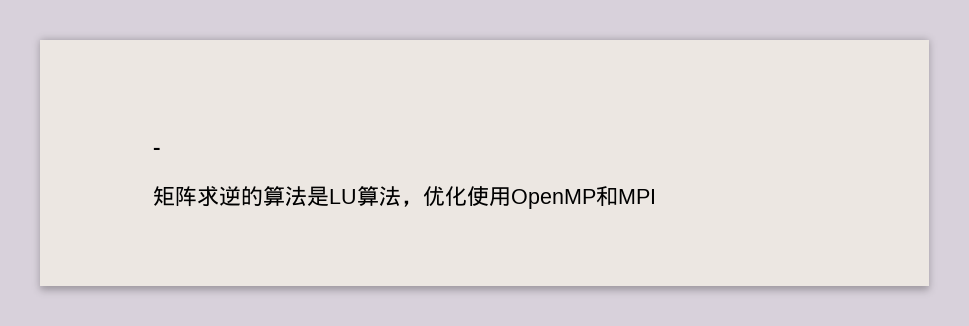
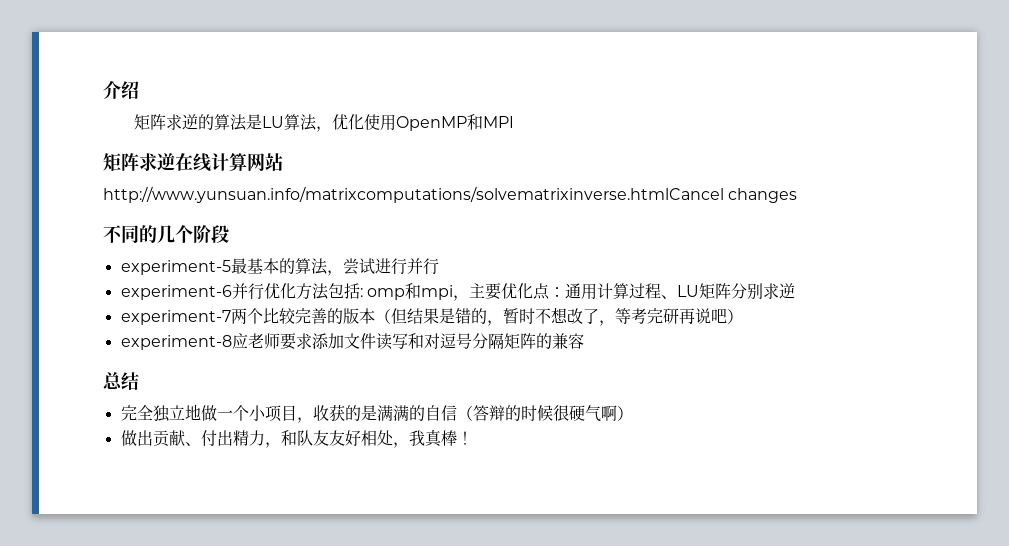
- -
+ 介绍
+ 矩阵求逆在线计算网站
+ http://www.yunsuan.info/matrixcomputations/solvematrixinverse.htmlCancel changes
+ 不同的几个阶段
+ experiment-5最基本的算法，尝试进行并行
+ experiment-6并行优化方法包括: omp和mpi，主要优化点：通用计算过程、LU矩阵分别求逆
+ experiment-7两个比较完善的版本（但结果是错的，暂时不想改了，等考完研再说吧）
+ experiment-8应老师要求添加文件读写和对逗号分隔矩阵的兼容
+ 总结
+ 完全独立地做一个小项目，收获的是满满的自信（答辩的时候很硬气啊）
+ 做出贡献、付出精力，和队友友好相处，我真棒！

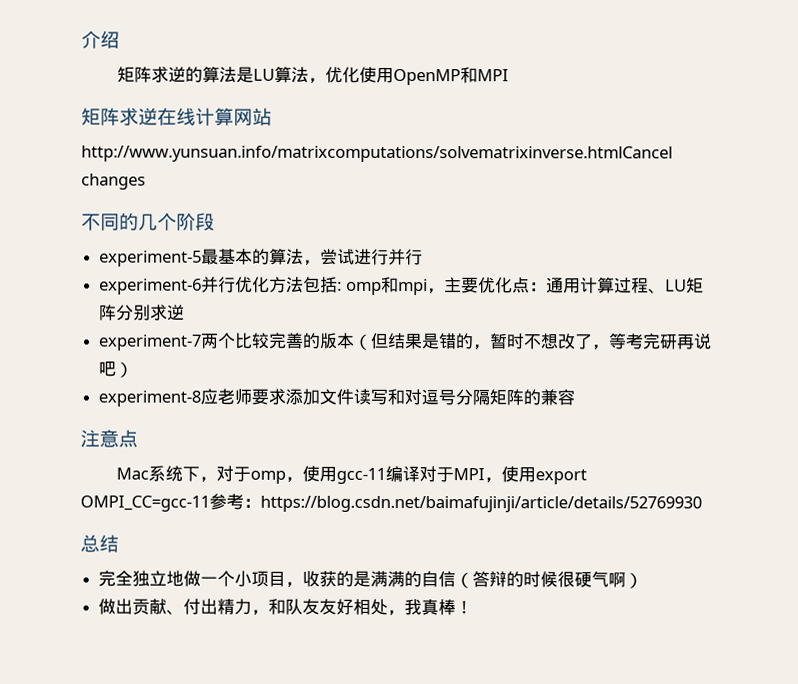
+ 注意点
+ Mac系统下，对于omp，使用gcc-11编译对于MPI，使用export OMPI_CC=gcc-11参考：https://blog.csdn.net/baimafujinji/article/details/52769930

